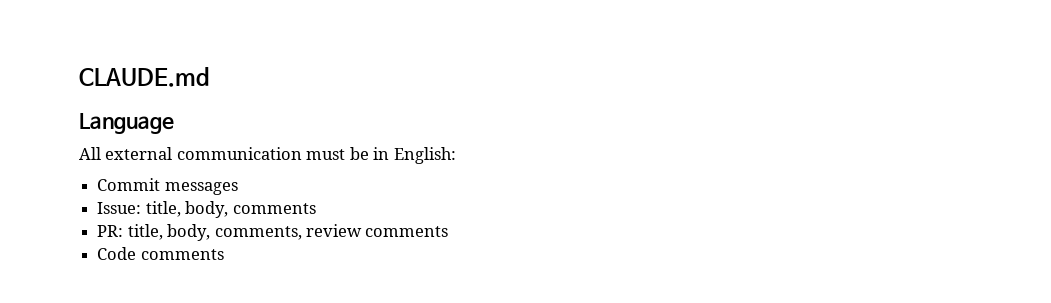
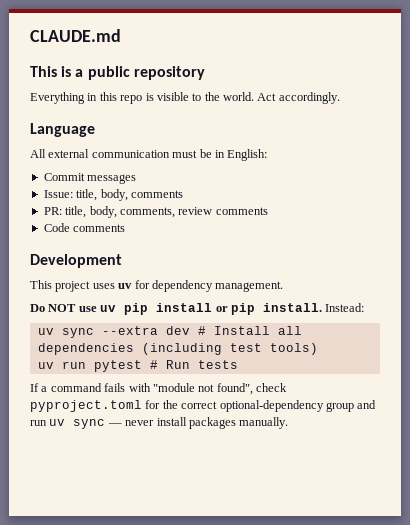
+ This is a public repository
+ Everything in this repo is visible to the world. Act accordingly.
+ Development
+ This project uses uv for dependency management.
+ Do NOT use uv pip install or pip install. Instead:
+ uv sync --extra dev # Install all dependencies (including test tools)
+ uv run pytest # Run tests
+ If a command fails with "module not found", check pyproject.toml for the correct optional-dependency group and run uv sync — never install packages manually.

